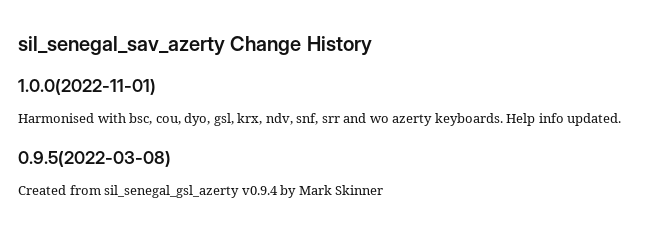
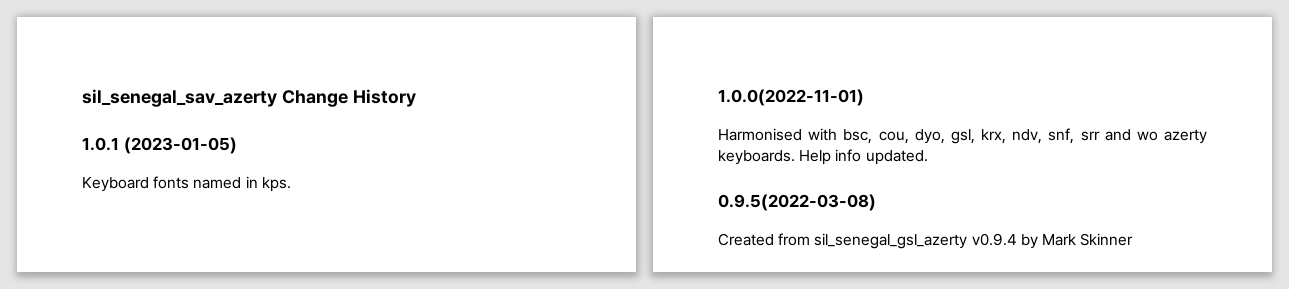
+ 1.0.1 (2023-01-05)
+ Keyboard fonts named in kps.

